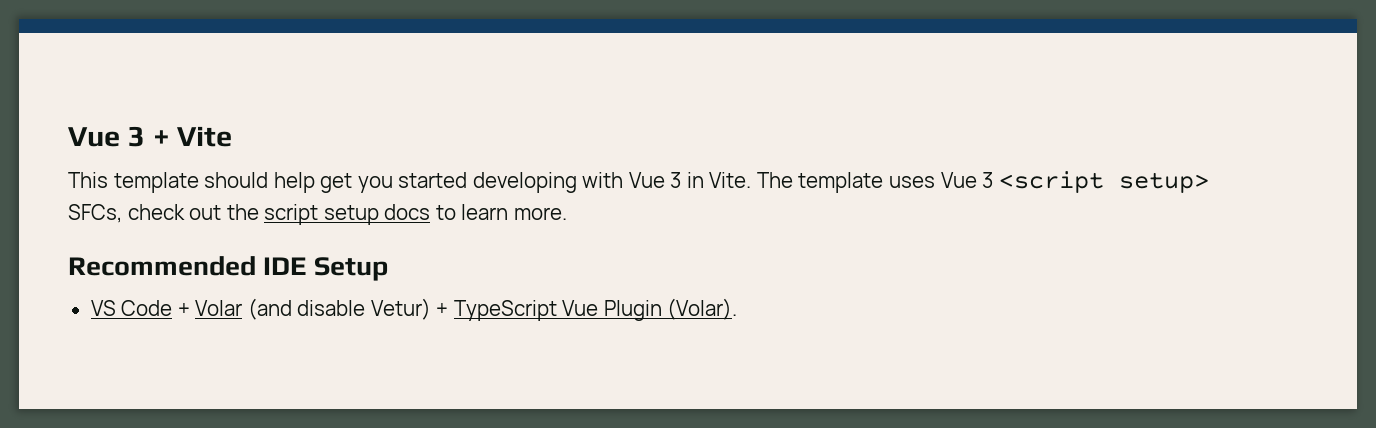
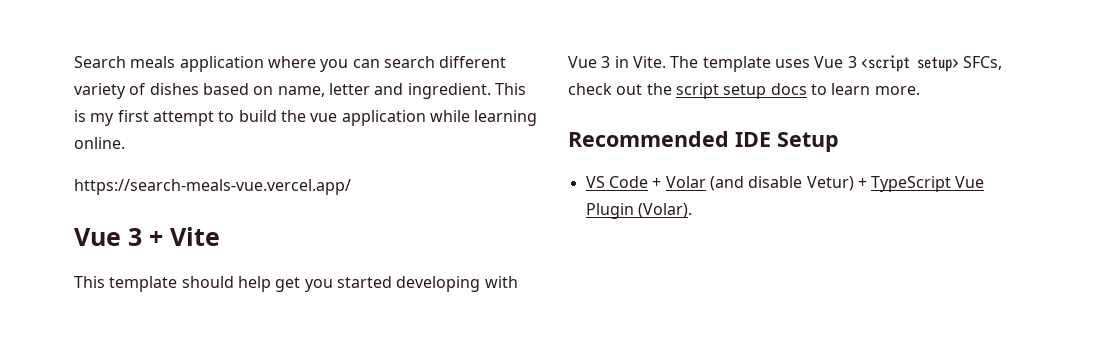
+ Search meals application where you can search different variety of dishes based on name, letter and ingredient. This is my first attempt to build the vue application while learning online.
+ https://search-meals-vue.vercel.app/

